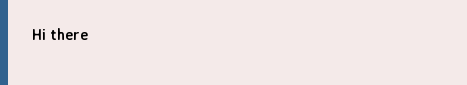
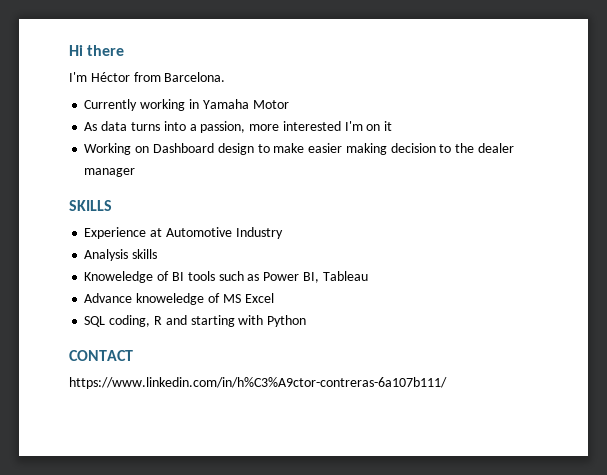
+ I'm Héctor from Barcelona.
+ Currently working in Yamaha Motor
+ As data turns into a passion, more interested I'm on it
+ Working on Dashboard design to make easier making decision to the dealer manager
+ SKILLS
+ Experience at Automotive Industry
+ Analysis skills
+ Knoweledge of BI tools such as Power BI, Tableau
+ Advance knoweledge of MS Excel
+ SQL coding, R and starting with Python
+ CONTACT
+ https://www.linkedin.com/in/h%C3%A9ctor-contreras-6a107b111/

